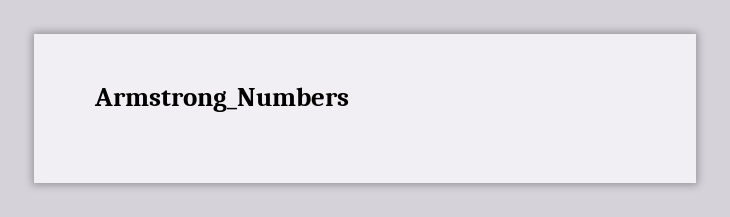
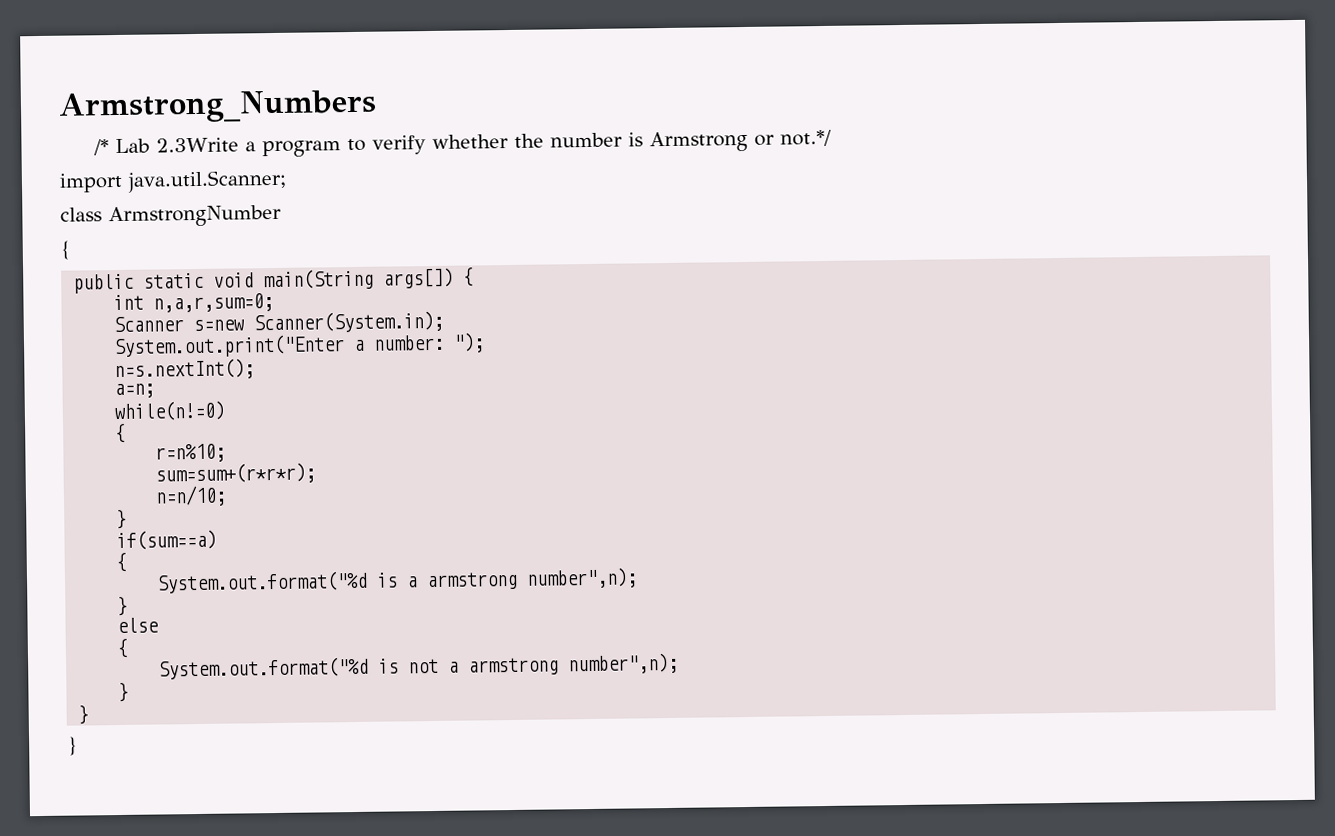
+ /* Lab 2.3Write a program to verify whether the number is Armstrong or not.*/
+ import java.util.Scanner;
+ class ArmstrongNumber
+ {
+ public static void main(String args[]) {
+ int n,a,r,sum=0;
+ Scanner s=new Scanner(System.in);
+ System.out.print("Enter a number: ");
+ n=s.nextInt();
+ a=n;
+ while(n!=0)
+ {
+ r=n%10;
+ sum=sum+(r*r*r);
+ n=n/10;
+ }
+ if(sum==a)
+ {
+ System.out.format("%d is a armstrong number",n);
+ }
+ else
+ {
+ System.out.format("%d is not a armstrong number",n);
+ }
+ }
+ }

